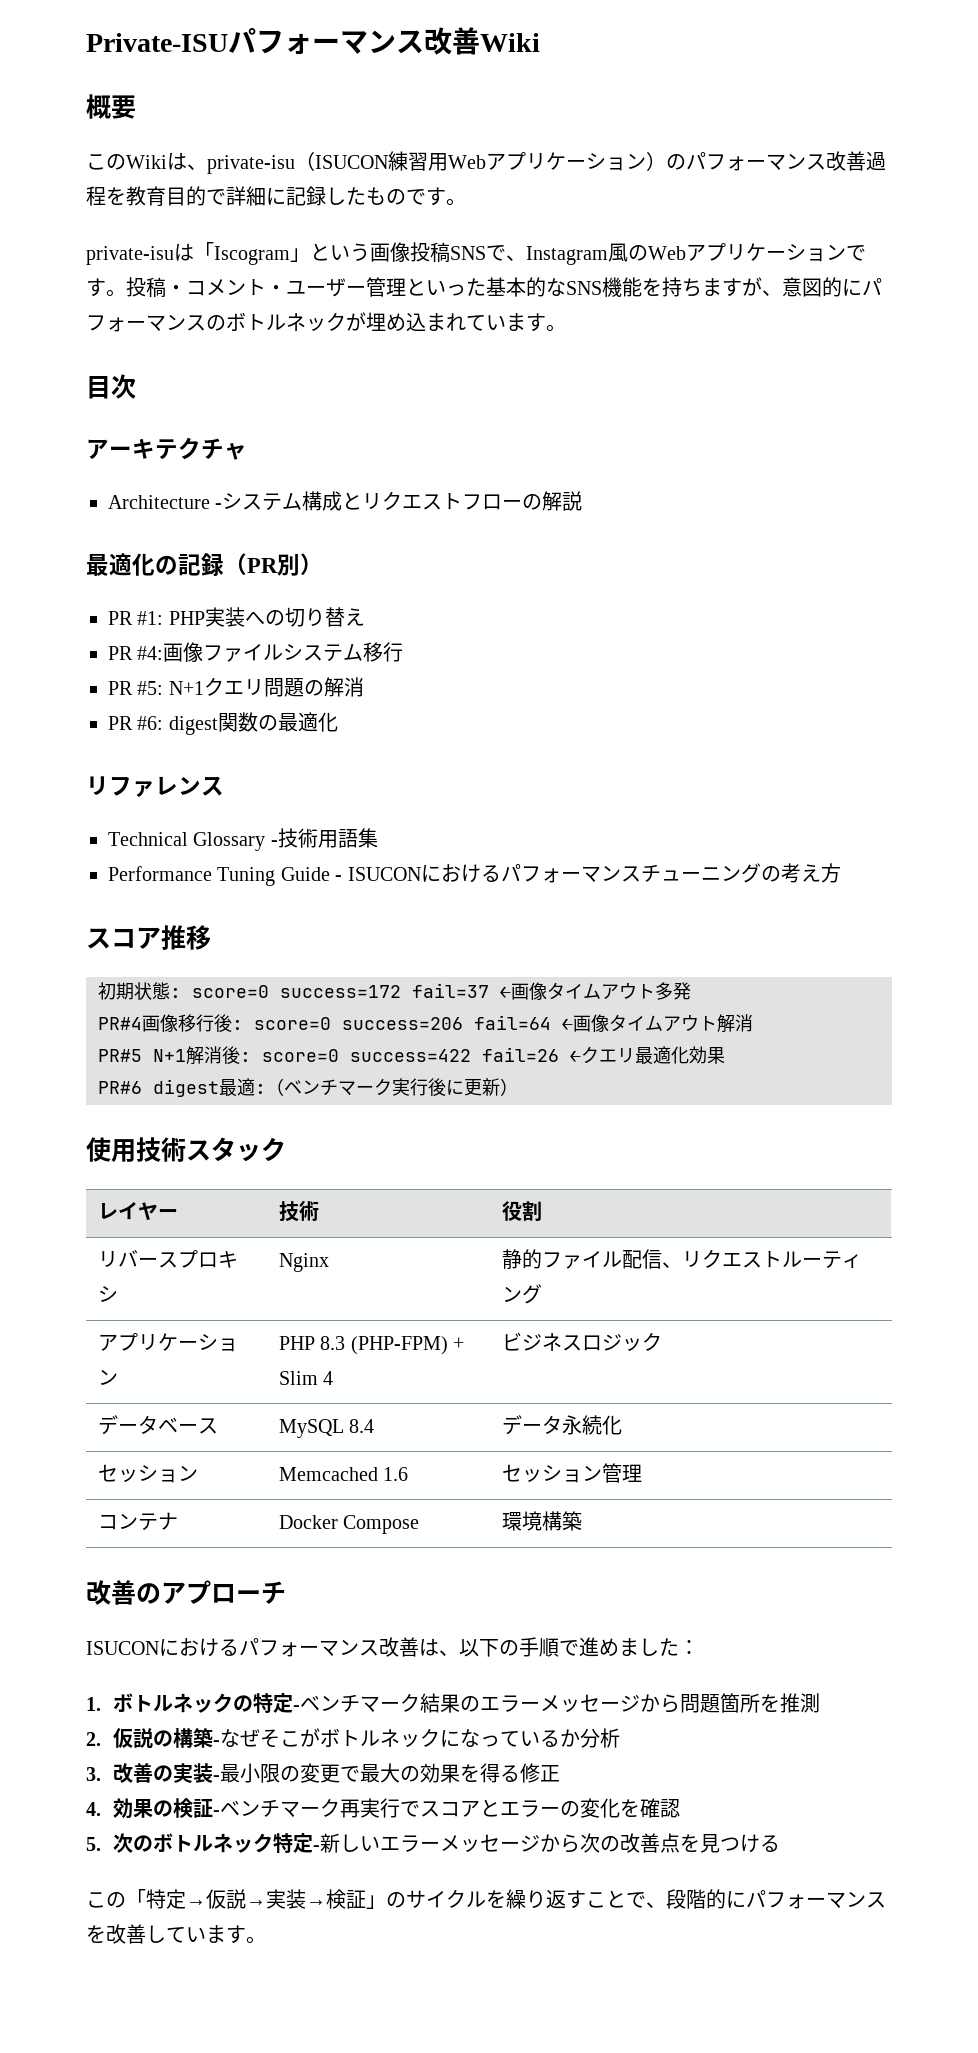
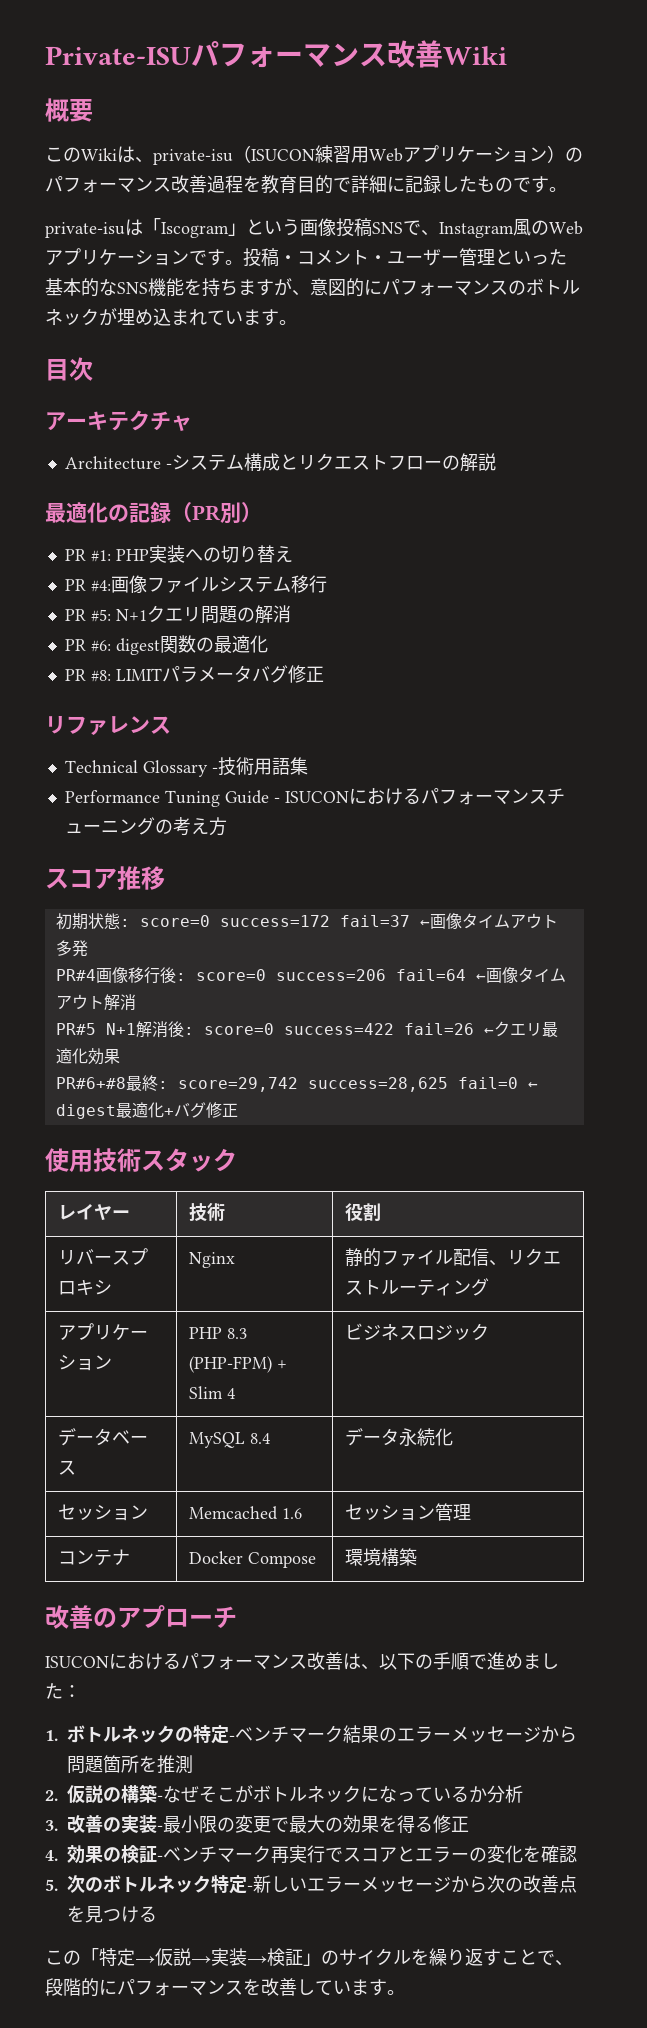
+ PR #8: LIMITパラメータバグ修正
- PR#6 digest最適:（ベンチマーク実行後に更新）
+ PR#6+#8最終: score=29,742 success=28,625 fail=0 ← digest最適化+バグ修正

